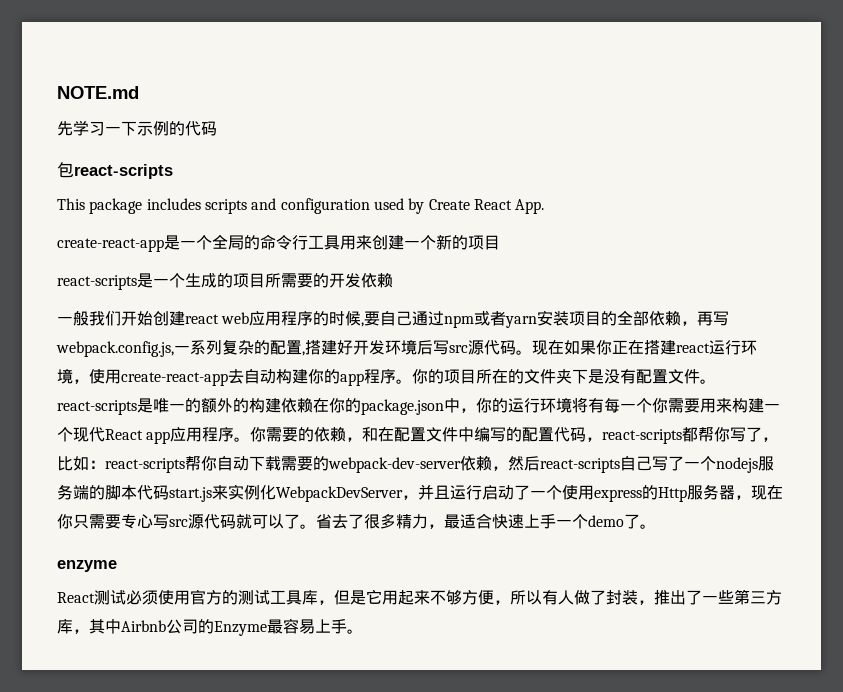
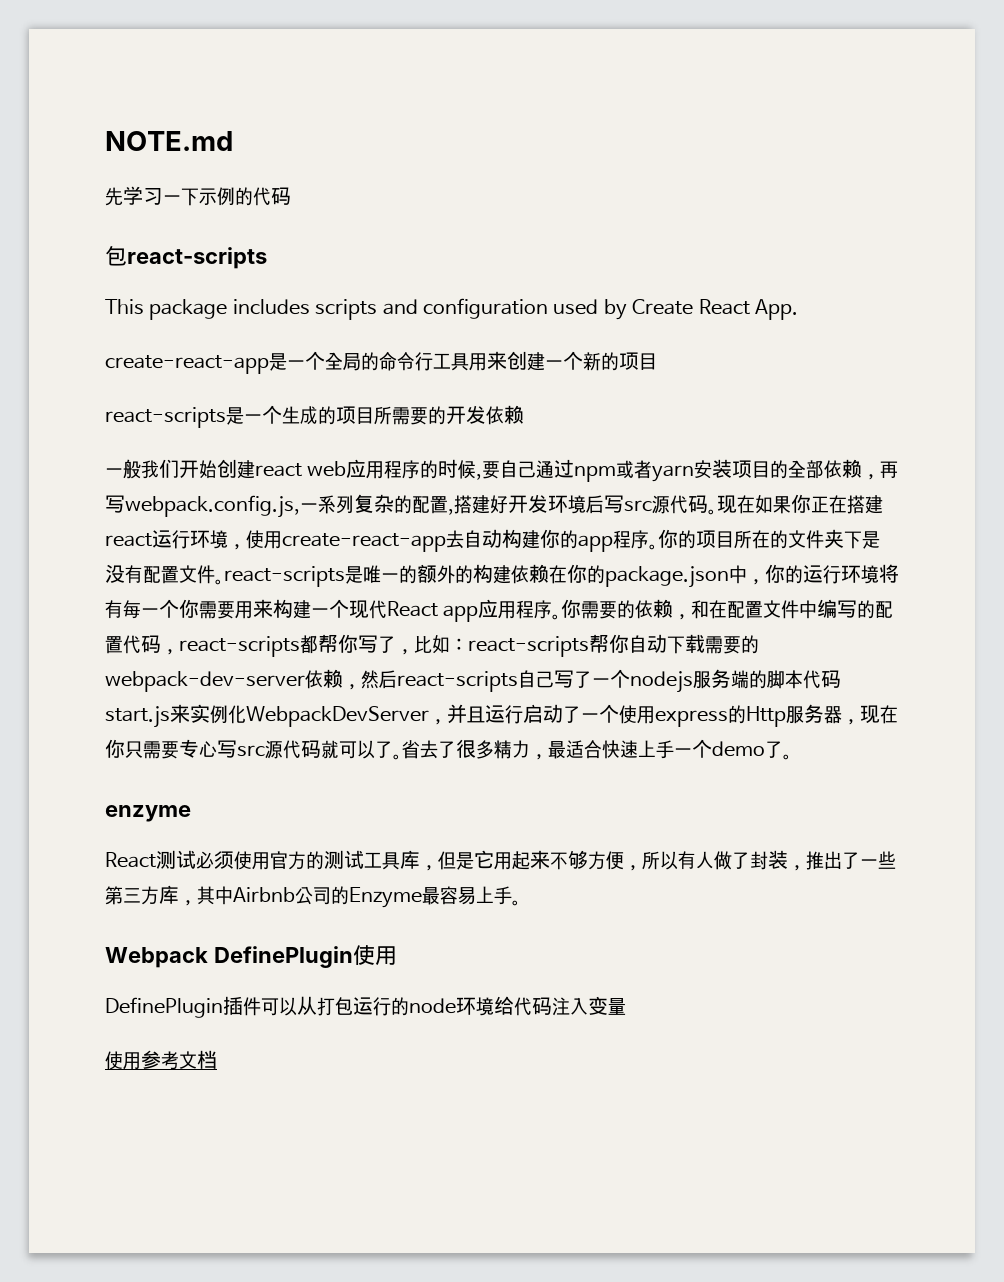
+ Webpack DefinePlugin使用
+ DefinePlugin插件可以从打包运行的node环境给代码注入变量
+ 使用参考文档

